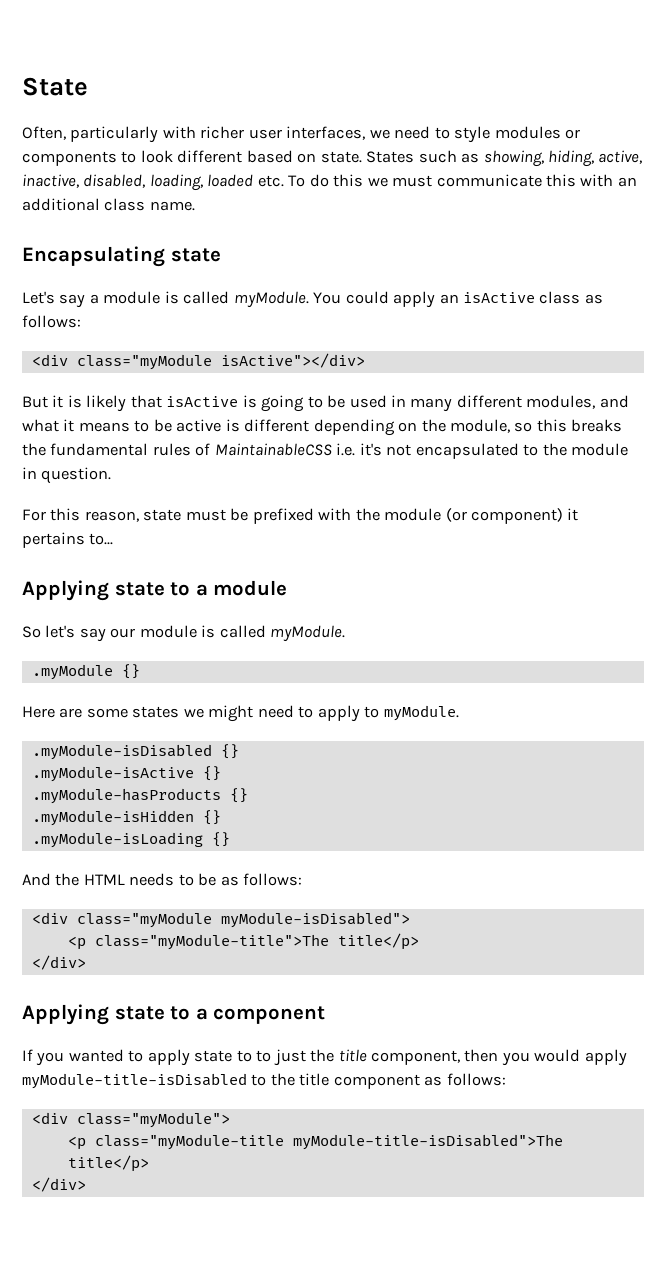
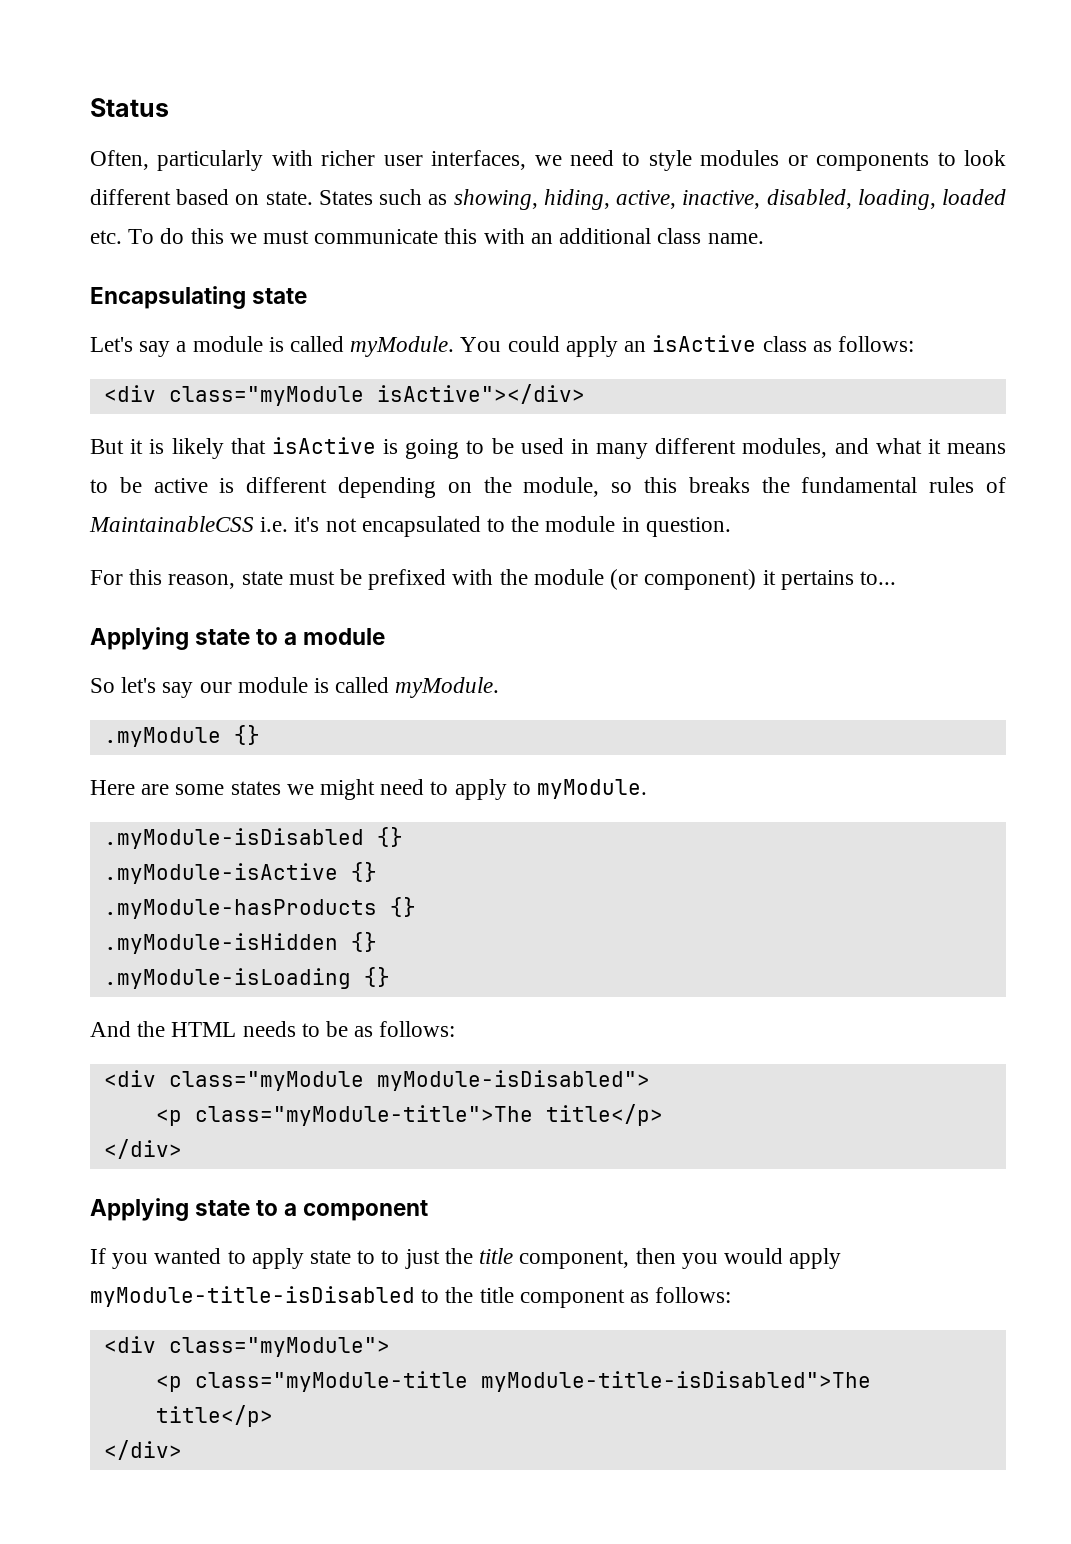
- State
+ Status

